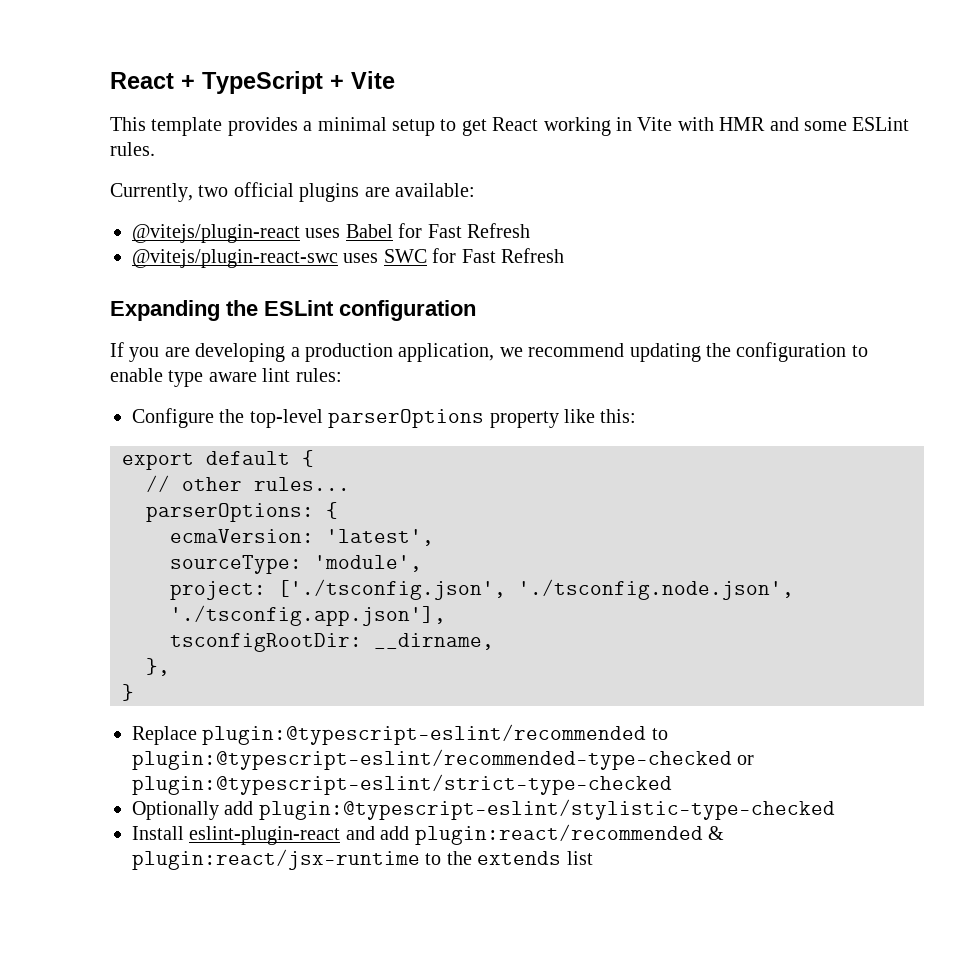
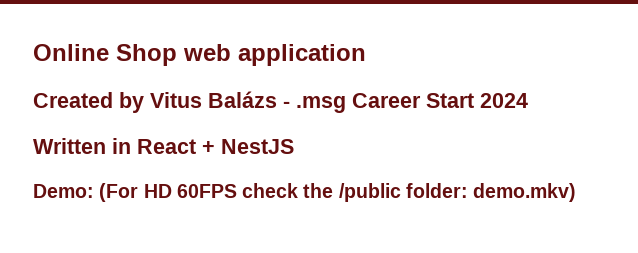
- React + TypeScript + Vite
- This template provides a minimal setup to get React working in Vite with HMR and some ESLint rules.
- Currently, two official plugins are available:
- @vitejs/plugin-react uses Babel for Fast Refresh
- @vitejs/plugin-react-swc uses SWC for Fast Refresh
- Expanding the ESLint configuration
- If you are developing a production application, we recommend updating the configuration to enable type aware lint rules:
- Configure the top-level parserOptions property like this:
- export default {
- // other rules...
- parserOptions: {
- ecmaVersion: 'latest',
- sourceType: 'module',
- project: ['./tsconfig.json', './tsconfig.node.json', './tsconfig.app.json'],
- tsconfigRootDir: __dirname,
- },
- }
- Replace plugin:@typescript-eslint/recommended to plugin:@typescript-eslint/recommended-type-checked or plugin:@typescript-eslint/strict-type-checked
- Optionally add plugin:@typescript-eslint/stylistic-type-checked
- Install eslint-plugin-react and add plugin:react/recommended & plugin:react/jsx-runtime to the extends list
+ Online Shop web application
+ Created by Vitus Balázs - .msg Career Start 2024
+ Written in React + NestJS
+ Demo: (For HD 60FPS check the /public folder: demo.mkv)

